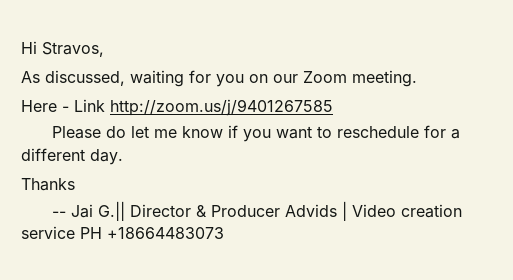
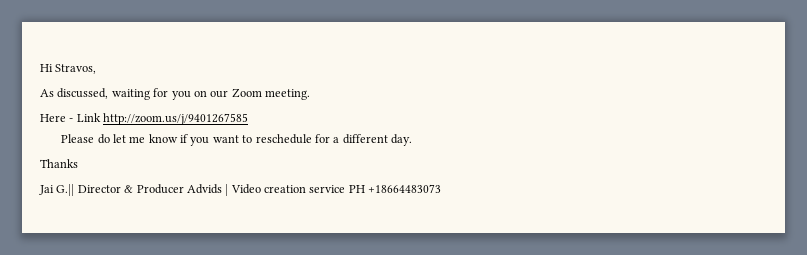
- -- Jai G.|| Director & Producer Advids | Video creation service PH +18664483073
+ Jai G.|| Director & Producer Advids | Video creation service PH +18664483073

